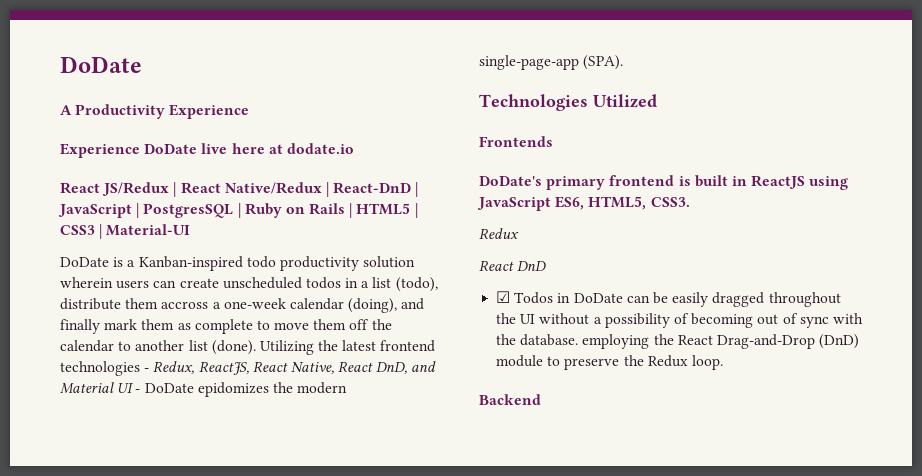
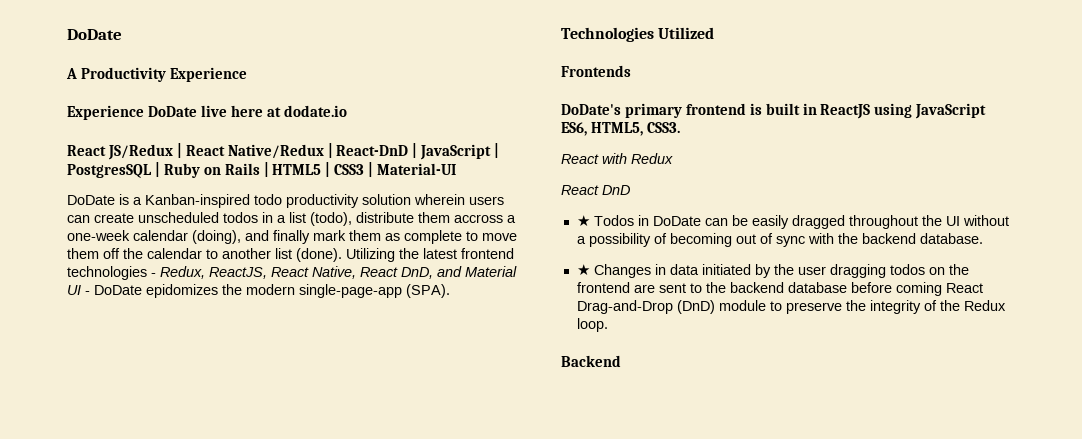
  DoDate's primary frontend is built in ReactJS using JavaScript ES6, HTML5, CSS3.
- Redux
+ React with Redux
- ☑ Todos in DoDate can be easily dragged throughout the UI without a possibility of becoming out of sync with the database. employing the React Drag-and-Drop (DnD) module to preserve the Redux loop.
+ ★ Todos in DoDate can be easily dragged throughout the UI without a possibility of becoming out of sync with the backend database.
+ ★ Changes in data initiated by the user dragging todos on the frontend are sent to the backend database before coming React Drag-and-Drop (DnD) module to preserve the integrity of the Redux loop.

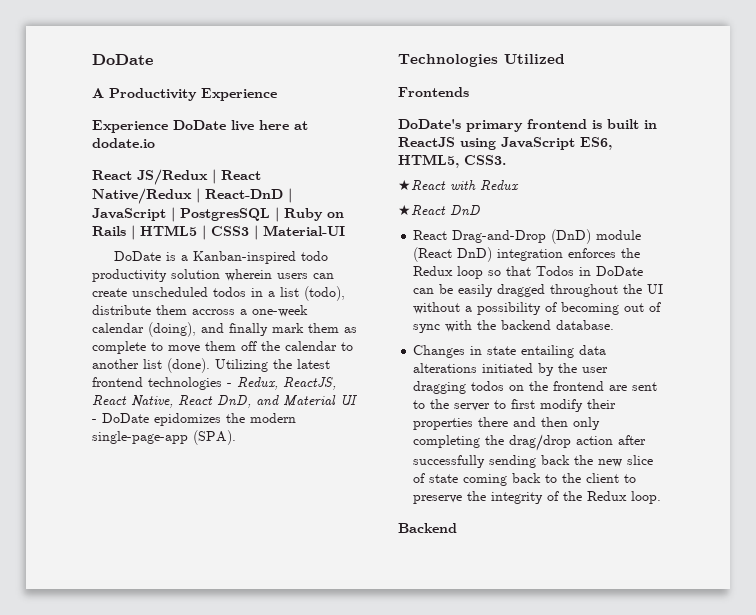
- React with Redux
+ ★React with Redux
- React DnD
+ ★React DnD
- ★ Todos in DoDate can be easily dragged throughout the UI without a possibility of becoming out of sync with the backend database.
+ React Drag-and-Drop (DnD) module (React DnD) integration enforces the Redux loop so that Todos in DoDate can be easily dragged throughout the UI without a possibility of becoming out of sync with the backend database.
- ★ Changes in data initiated by the user dragging todos on the frontend are sent to the backend database before coming React Drag-and-Drop (DnD) module to preserve the integrity of the Redux loop.
+ Changes in state entailing data alterations initiated by the user dragging todos on the frontend are sent to the server to first modify their properties there and then only completing the drag/drop action after successfully sending back the new slice of state coming back to the client to preserve the integrity of the Redux loop.

